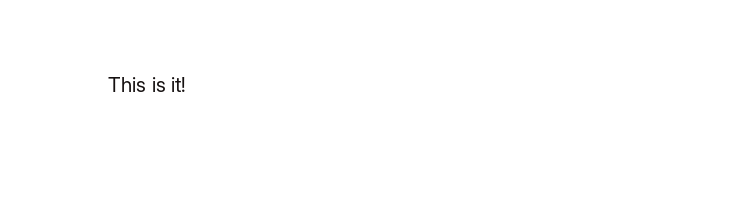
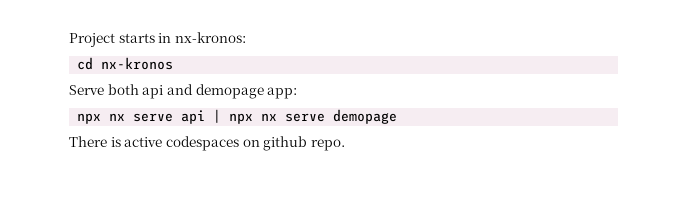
- This is it!
+ Project starts in nx-kronos:
+ cd nx-kronos
+ Serve both api and demopage app:
+ npx nx serve api | npx nx serve demopage
+ There is active codespaces on github repo.

